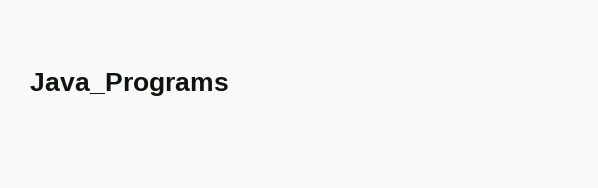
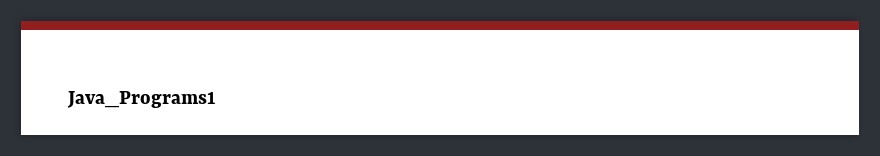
- Java_Programs
+ Java_Programs1

